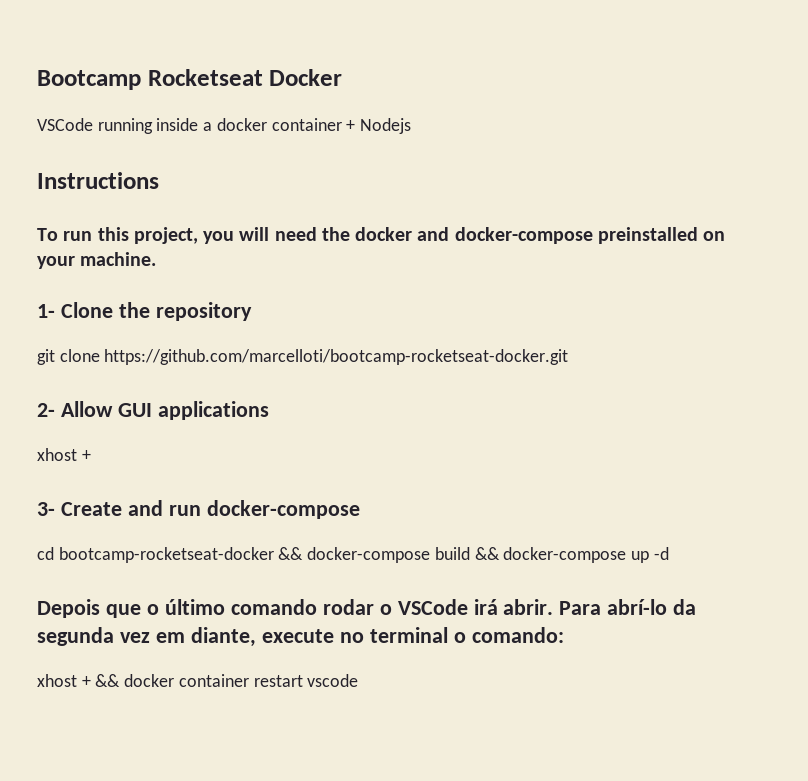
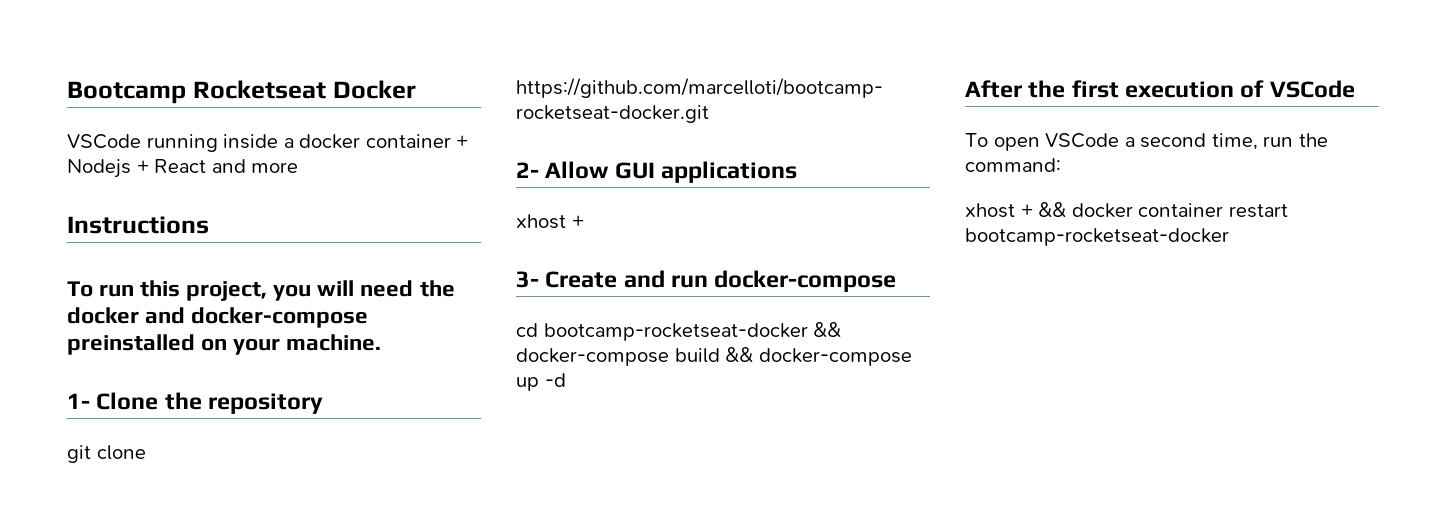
- VSCode running inside a docker container + Nodejs
+ VSCode running inside a docker container + Nodejs + React and more
- Depois que o último comando rodar o VSCode irá abrir. Para abrí-lo da segunda vez em diante, execute no terminal o comando:
+ After the first execution of VSCode
+ To open VSCode a second time, run the command:
- xhost + && docker container restart vscode
+ xhost + && docker container restart bootcamp-rocketseat-docker

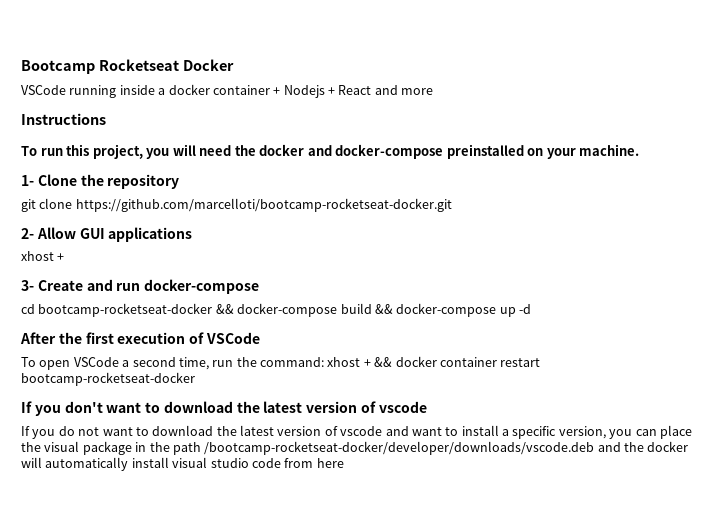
- To open VSCode a second time, run the command:
- xhost + && docker container restart bootcamp-rocketseat-docker
+ To open VSCode a second time, run the command: xhost + && docker container restart bootcamp-rocketseat-docker
+ If you don't want to download the latest version of vscode
+ If you do not want to download the latest version of vscode and want to install a specific version, you can place the visual package in the path /bootcamp-rocketseat-docker/developer/downloads/vscode.deb and the docker will automatically install visual studio code from here

